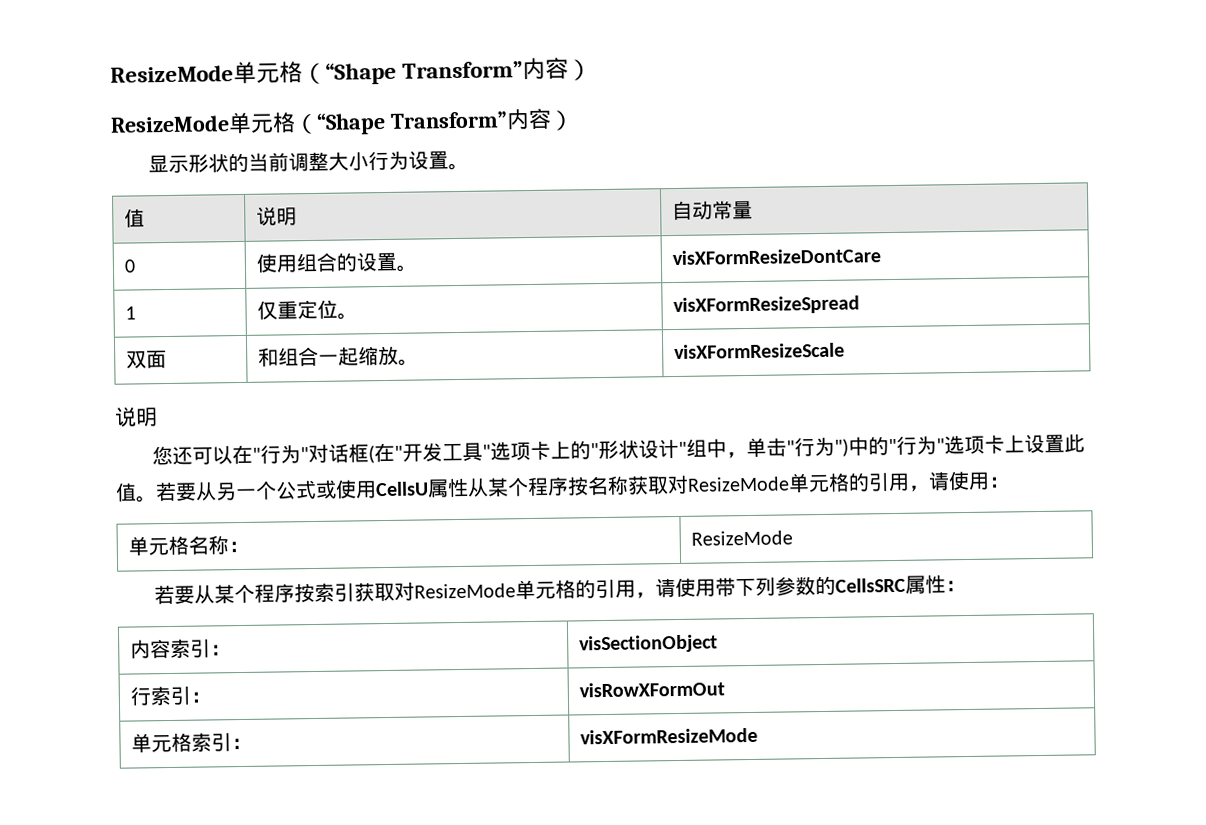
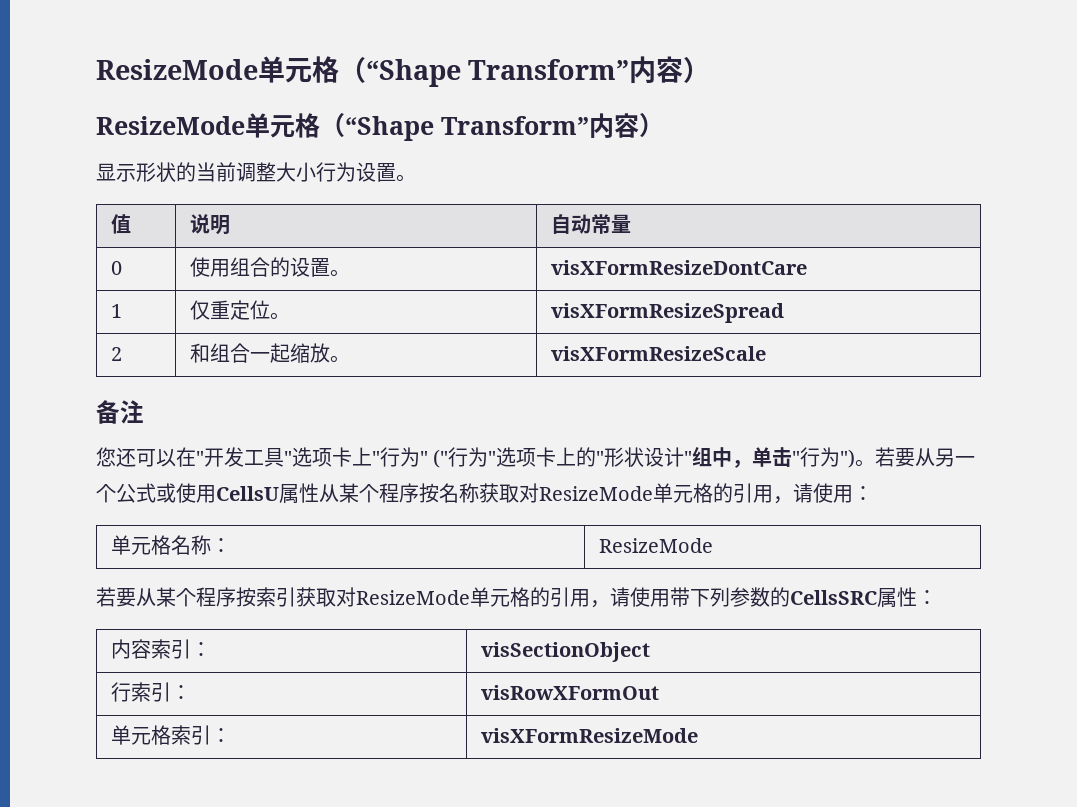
- 双面 | 和组合一起缩放。 | visXFormResizeScale
- 说明
+ 2 | 和组合一起缩放。 | visXFormResizeScale
+ 备注
- 您还可以在"行为"对话框(在"开发工具"选项卡上的"形状设计"组中，单击"行为")中的"行为"选项卡上设置此值。
+ 您还可以在"开发工具"选项卡上"行为" ("行为"选项卡上的"形状设计"组中，单击"行为")。

